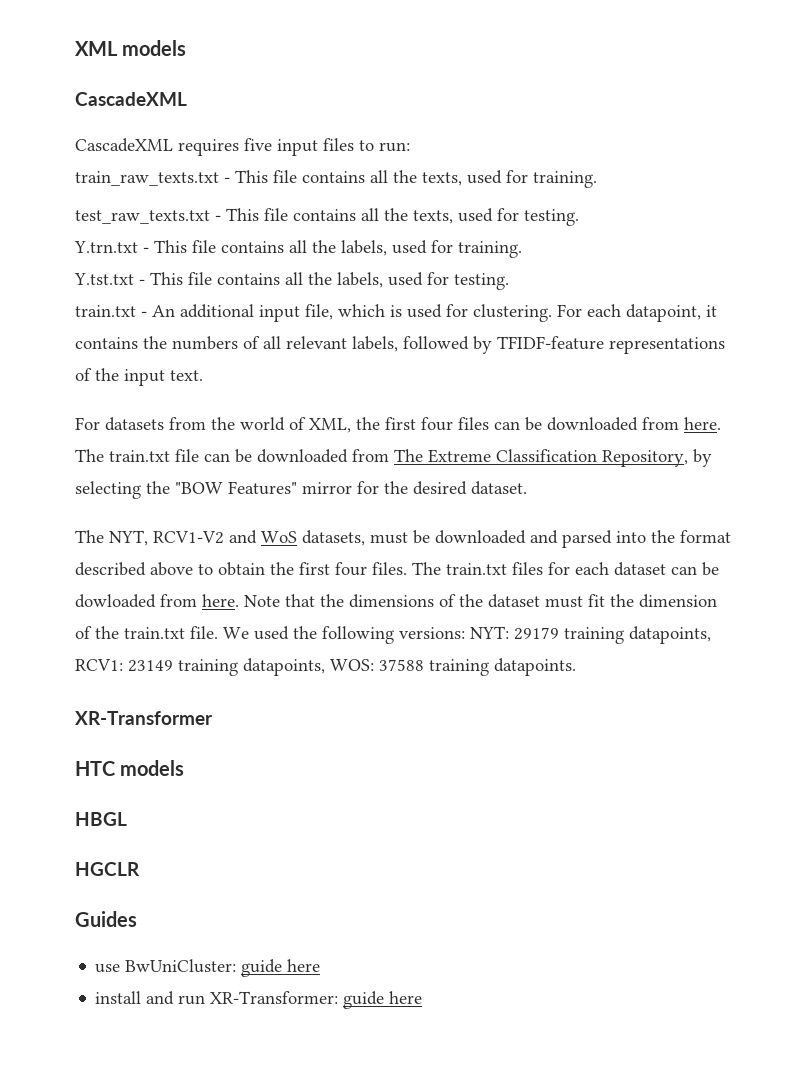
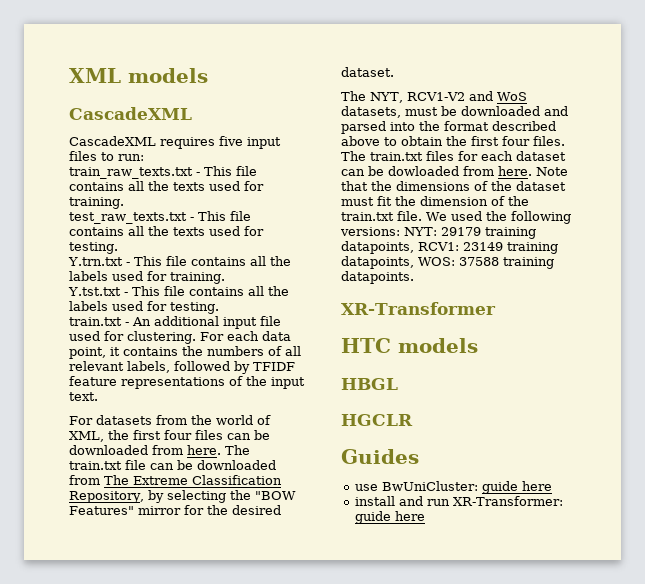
- train_raw_texts.txt - This file contains all the texts, used for training.
+ train_raw_texts.txt - This file contains all the texts used for training.
- test_raw_texts.txt - This file contains all the texts, used for testing.
+ test_raw_texts.txt - This file contains all the texts used for testing.
- Y.trn.txt - This file contains all the labels, used for training.
+ Y.trn.txt - This file contains all the labels used for training.
- Y.tst.txt - This file contains all the labels, used for testing.
+ Y.tst.txt - This file contains all the labels used for testing.
- train.txt - An additional input file, which is used for clustering.
+ train.txt - An additional input file used for clustering.
- For each datapoint, it contains the numbers of all relevant labels, followed by TFIDF-feature representations of the input text.
+ For each data point, it contains the numbers of all relevant labels, followed by TFIDF feature representations of the input text.

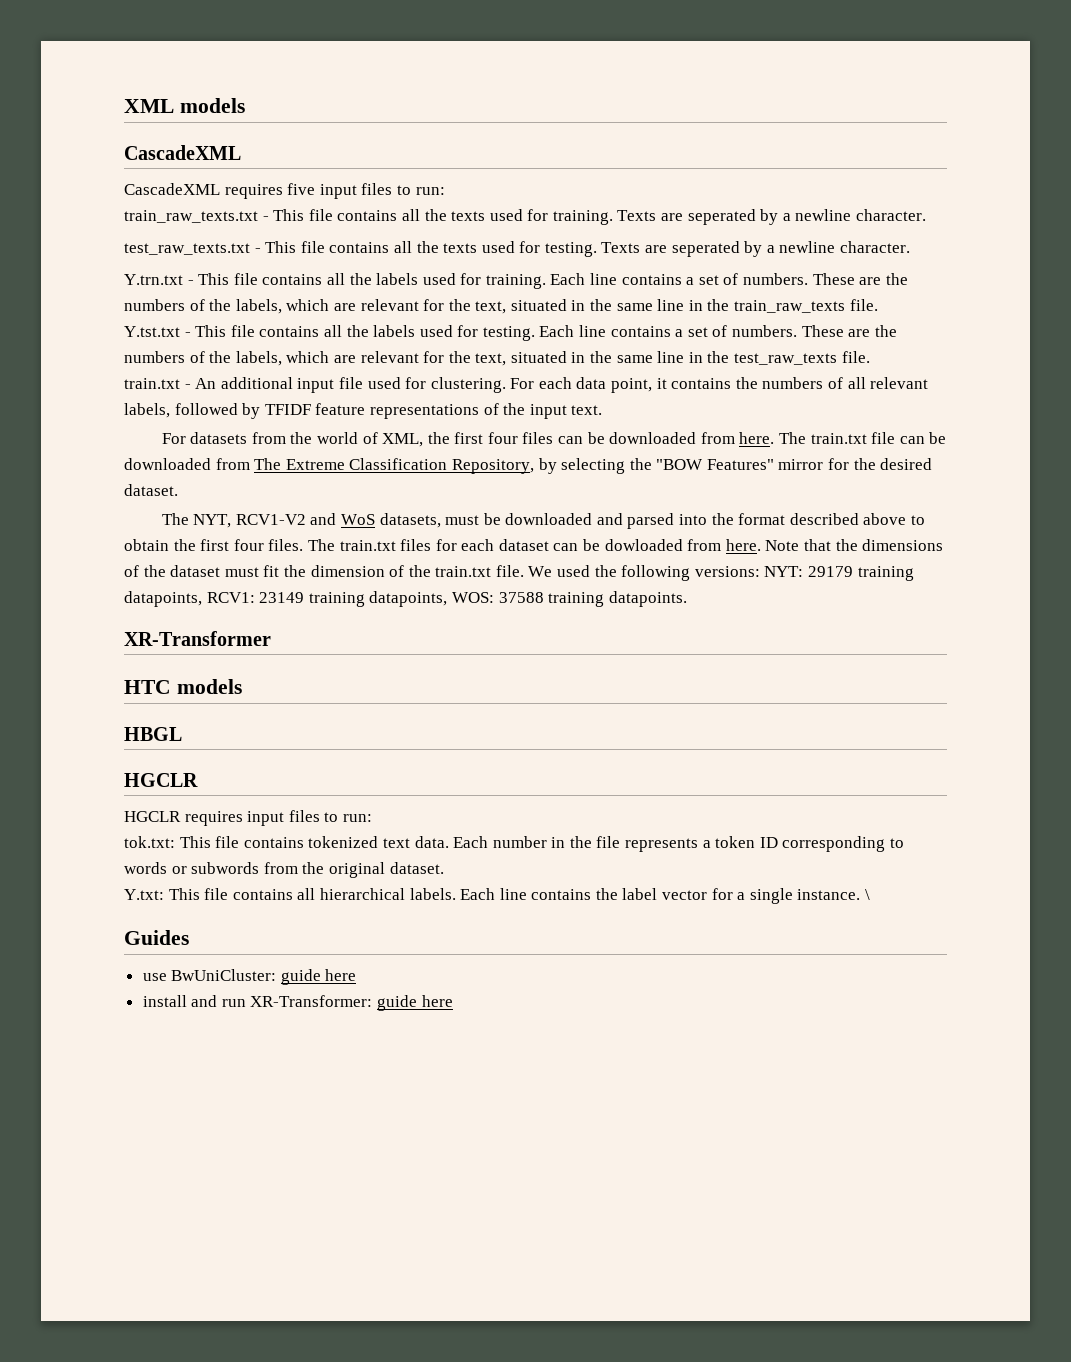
- train_raw_texts.txt - This file contains all the texts used for training.
+ train_raw_texts.txt - This file contains all the texts used for training. Texts are seperated by a newline character.
- test_raw_texts.txt - This file contains all the texts used for testing.
+ test_raw_texts.txt - This file contains all the texts used for testing. Texts are seperated by a newline character.
+ Each line contains a set of numbers. These are the numbers of the labels, which are relevant for the text, situated in the same line in the train_raw_texts file.
+ Each line contains a set of numbers. These are the numbers of the labels, which are relevant for the text, situated in the same line in the test_raw_texts file.
+ HGCLR requires input files to run:
+ tok.txt: This file contains tokenized text data. Each number in the file represents a token ID corresponding to words or subwords from the original dataset.
+ Y.txt: This file contains all hierarchical labels. Each line contains the label vector for a single instance. \

